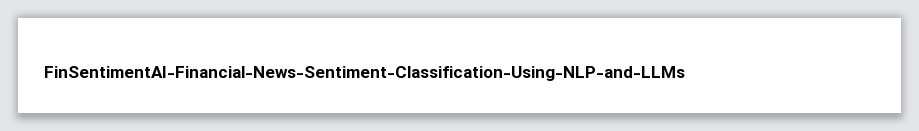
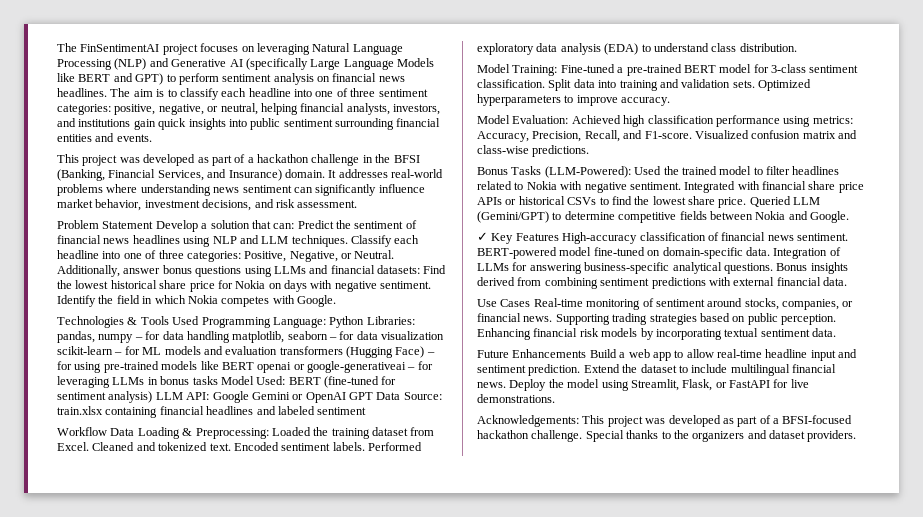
- FinSentimentAI-Financial-News-Sentiment-Classification-Using-NLP-and-LLMs
+ The FinSentimentAI project focuses on leveraging Natural Language Processing (NLP) and Generative AI (specifically Large Language Models like BERT and GPT) to perform sentiment analysis on financial news headlines. The aim is to classify each headline into one of three sentiment categories: positive, negative, or neutral, helping financial analysts, investors, and institutions gain quick insights into public sentiment surrounding financial entities and events.
+ This project was developed as part of a hackathon challenge in the BFSI (Banking, Financial Services, and Insurance) domain. It addresses real-world problems where understanding news sentiment can significantly influence market behavior, investment decisions, and risk assessment.
+ Problem Statement Develop a solution that can: Predict the sentiment of financial news headlines using NLP and LLM techniques. Classify each headline into one of three categories: Positive, Negative, or Neutral. Additionally, answer bonus questions using LLMs and financial datasets: Find the lowest historical share price for Nokia on days with negative sentiment. Identify the field in which Nokia competes with Google.
+ Technologies & Tools Used Programming Language: Python Libraries: pandas, numpy – for data handling matplotlib, seaborn – for data visualization scikit-learn – for ML models and evaluation transformers (Hugging Face) – for using pre-trained models like BERT openai or google-generativeai – for leveraging LLMs in bonus tasks Model Used: BERT (fine-tuned for sentiment analysis) LLM API: Google Gemini or OpenAI GPT Data Source: train.xlsx containing financial headlines and labeled sentiment
+ Workflow Data Loading & Preprocessing: Loaded the training dataset from Excel. Cleaned and tokenized text. Encoded sentiment labels. Performed exploratory data analysis (EDA) to understand class distribution.
+ Model Training: Fine-tuned a pre-trained BERT model for 3-class sentiment classification. Split data into training and validation sets. Optimized hyperparameters to improve accuracy.
+ Model Evaluation: Achieved high classification performance using metrics: Accuracy, Precision, Recall, and F1-score. Visualized confusion matrix and class-wise predictions.
+ Bonus Tasks (LLM-Powered): Used the trained model to filter headlines related to Nokia with negative sentiment. Integrated with financial share price APIs or historical CSVs to find the lowest share price. Queried LLM (Gemini/GPT) to determine competitive fields between Nokia and Google.
+ ✓ Key Features High-accuracy classification of financial news sentiment. BERT-powered model fine-tuned on domain-specific data. Integration of LLMs for answering business-specific analytical questions. Bonus insights derived from combining sentiment predictions with external financial data.
+ Use Cases Real-time monitoring of sentiment around stocks, companies, or financial news. Supporting trading strategies based on public perception. Enhancing financial risk models by incorporating textual sentiment data.
+ Future Enhancements Build a web app to allow real-time headline input and sentiment prediction. Extend the dataset to include multilingual financial news. Deploy the model using Streamlit, Flask, or FastAPI for live demonstrations.
+ Acknowledgements: This project was developed as part of a BFSI-focused hackathon challenge. Special thanks to the organizers and dataset providers.

